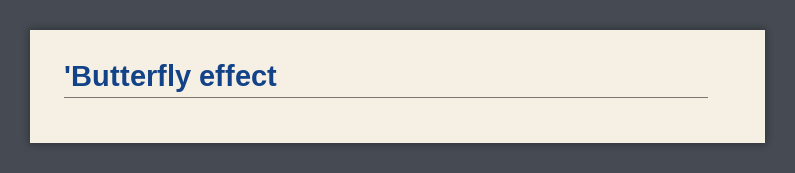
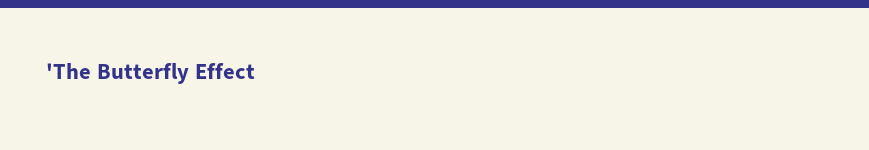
- 'Butterfly effect
+ 'The Butterfly Effect

